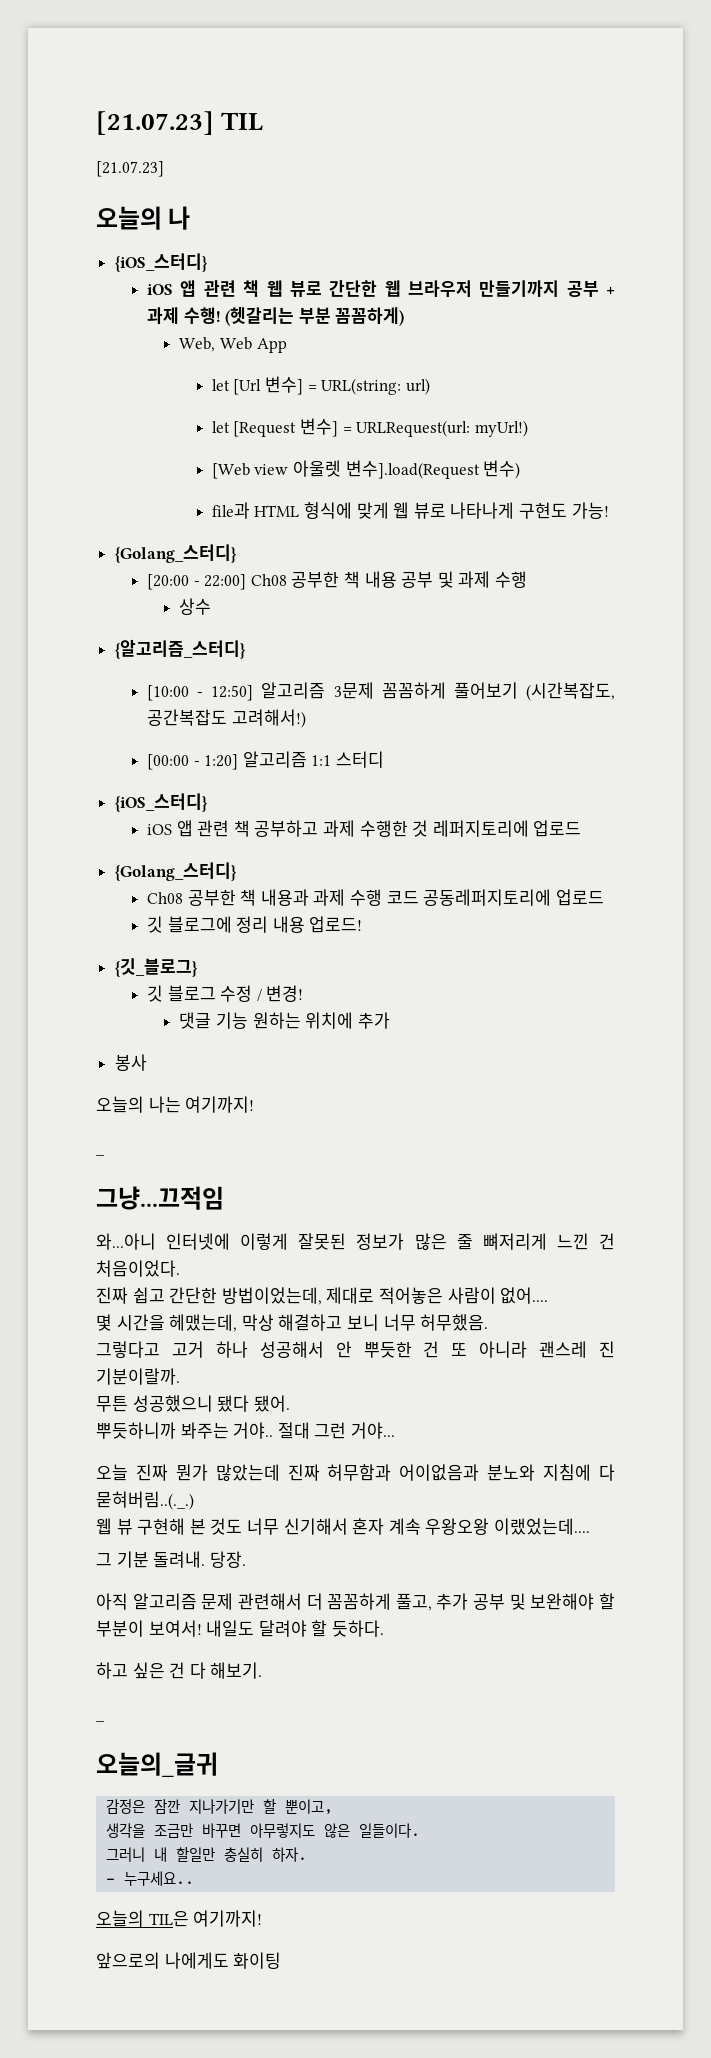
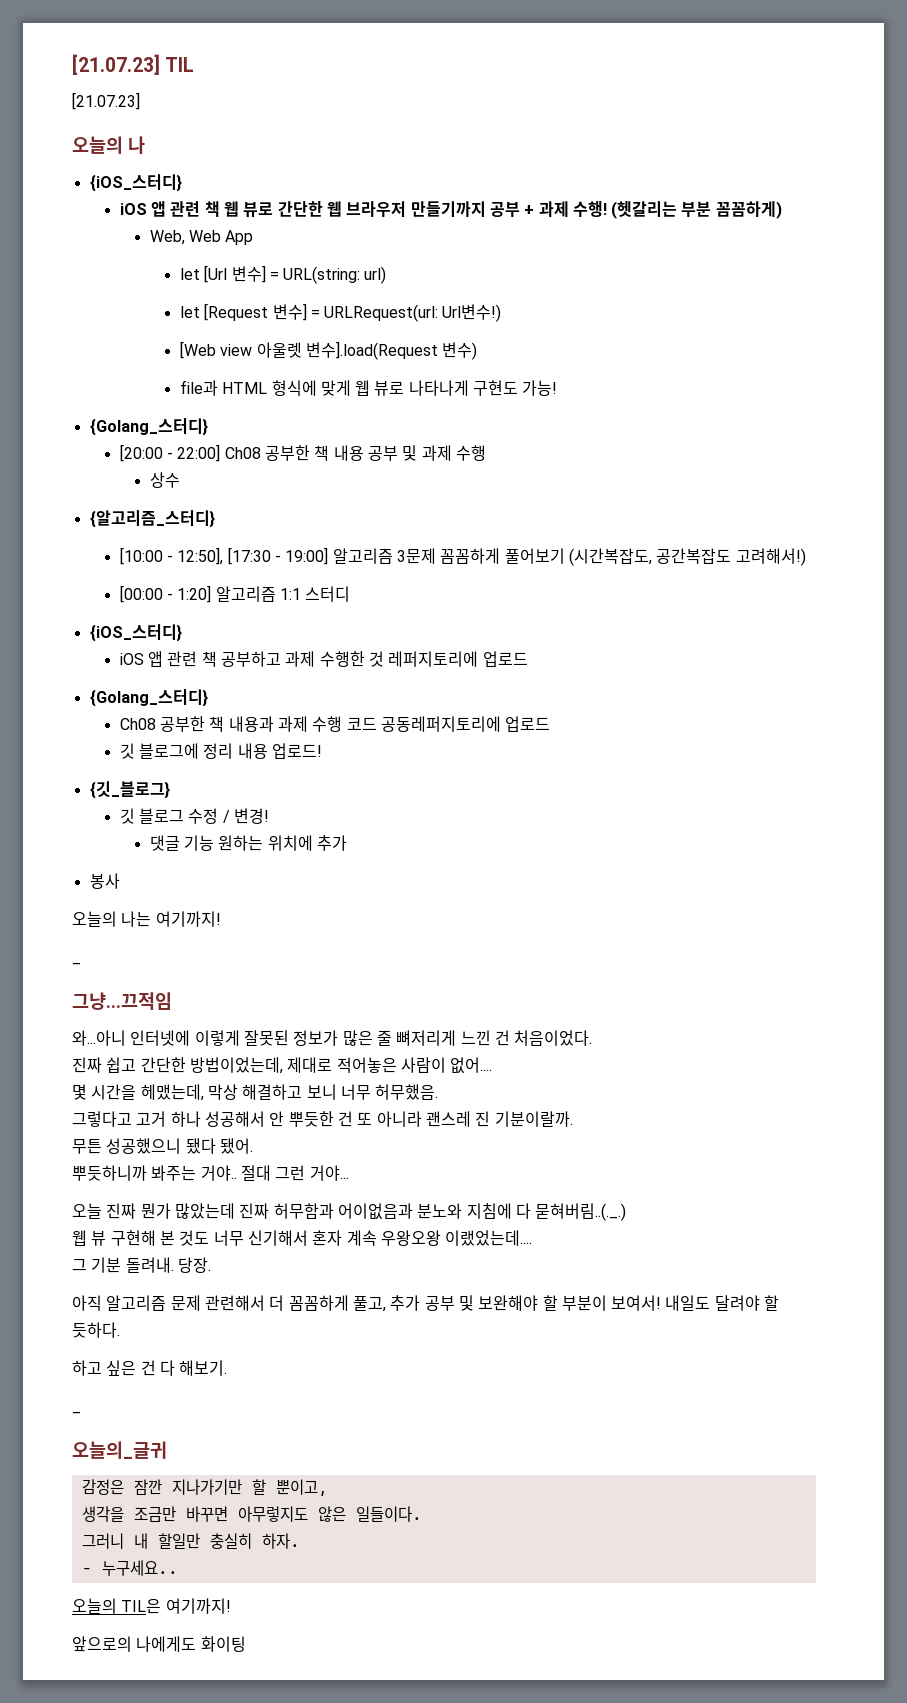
- let [Request 변수] = URLRequest(url: myUrl!)
+ let [Request 변수] = URLRequest(url: Url변수!)
- [10:00 - 12:50] 알고리즘 3문제 꼼꼼하게 풀어보기 (시간복잡도, 공간복잡도 고려해서!)
+ [10:00 - 12:50], [17:30 - 19:00] 알고리즘 3문제 꼼꼼하게 풀어보기 (시간복잡도, 공간복잡도 고려해서!)

